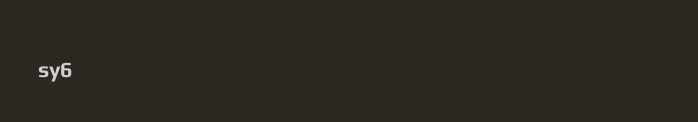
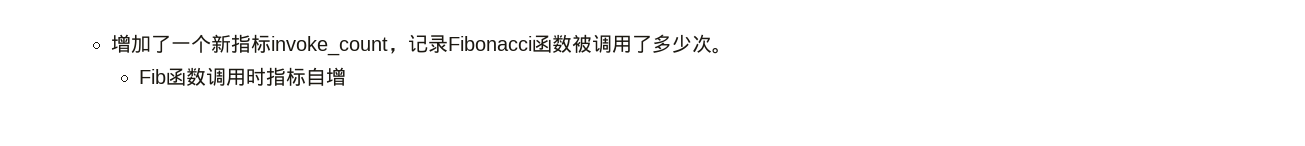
- sy6
+ 增加了一个新指标invoke_count，记录Fibonacci函数被调用了多少次。
+ Fib函数调用时指标自增

